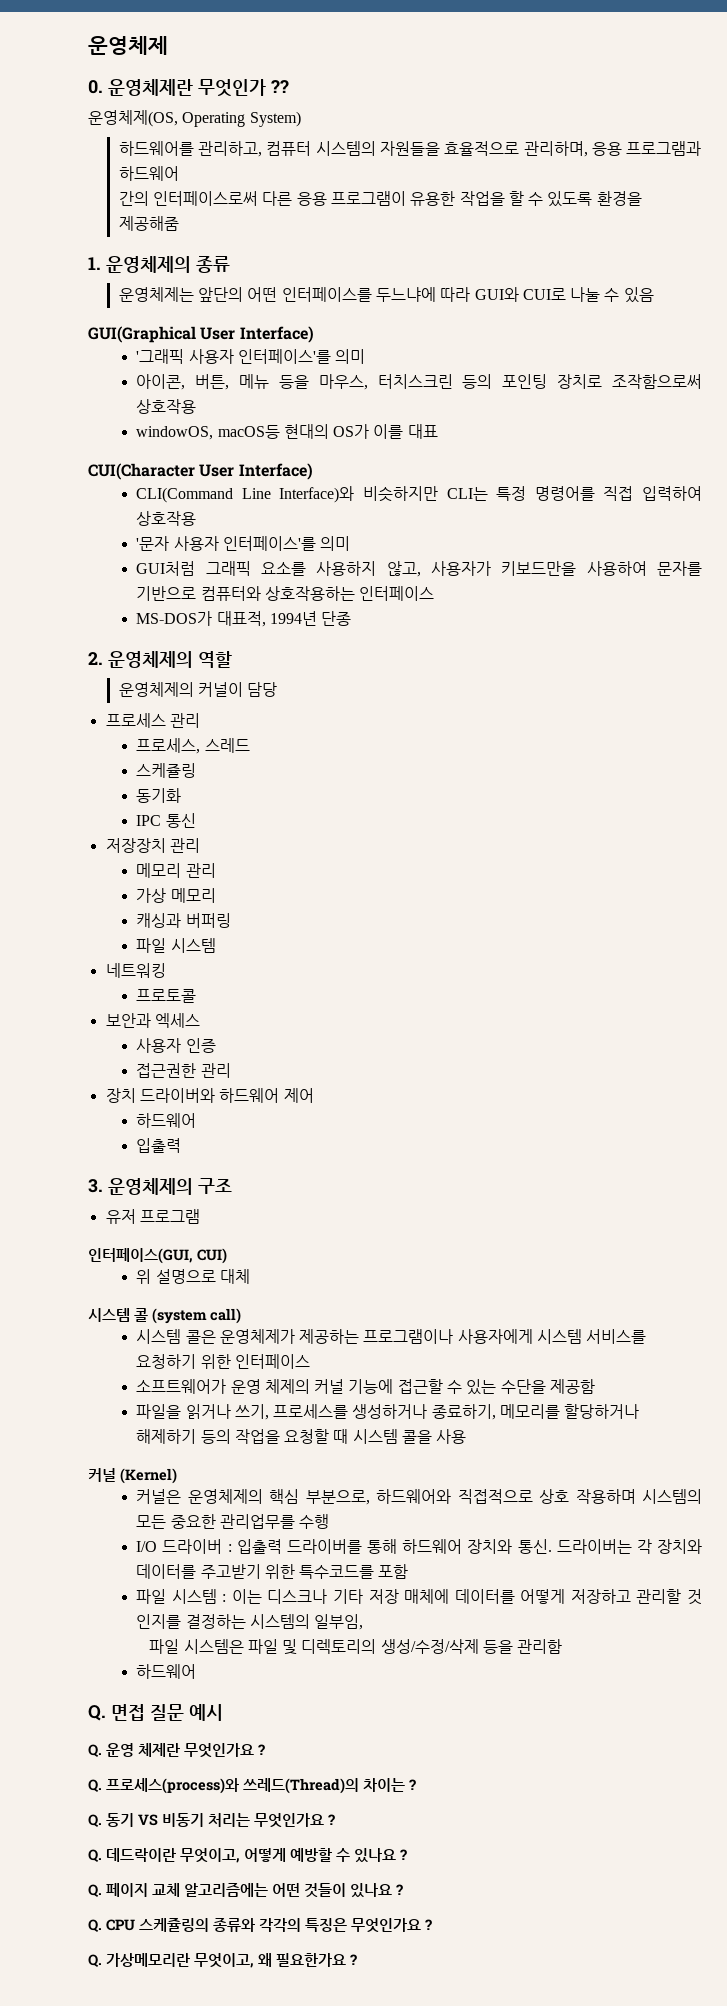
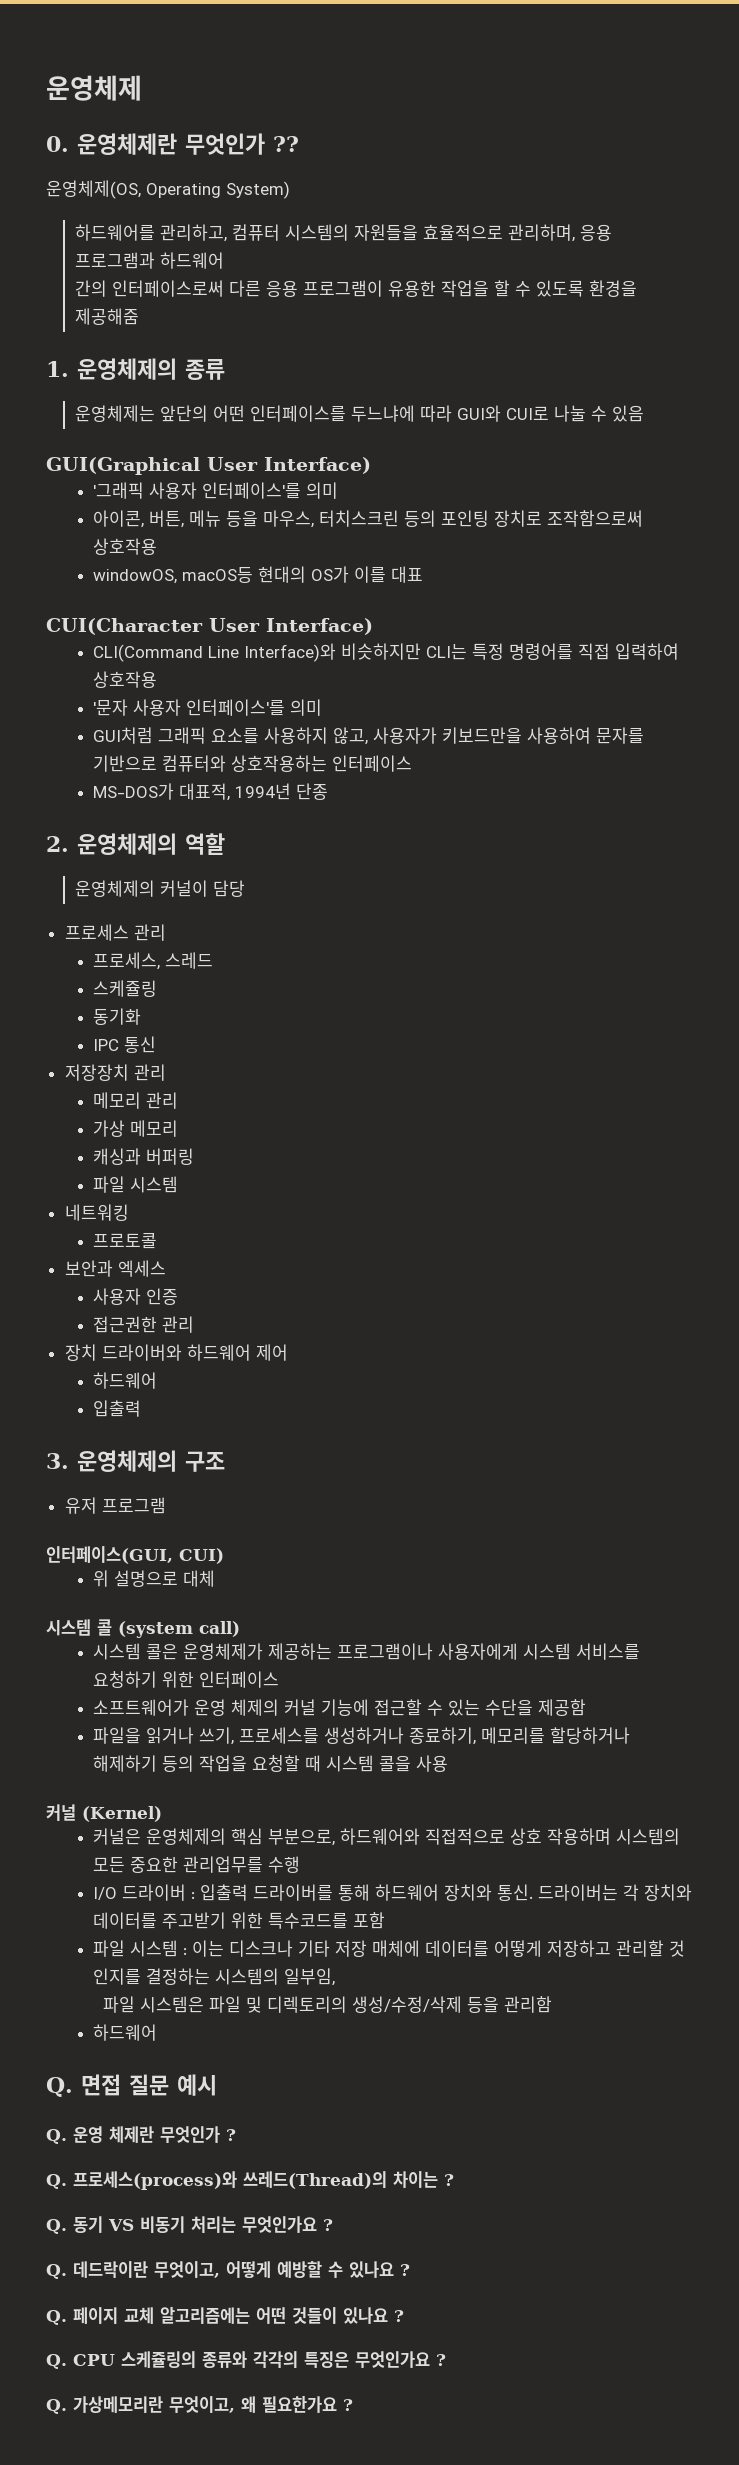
- Q. 운영 체제란 무엇인가요 ?
+ Q. 운영 체제란 무엇인가 ?

